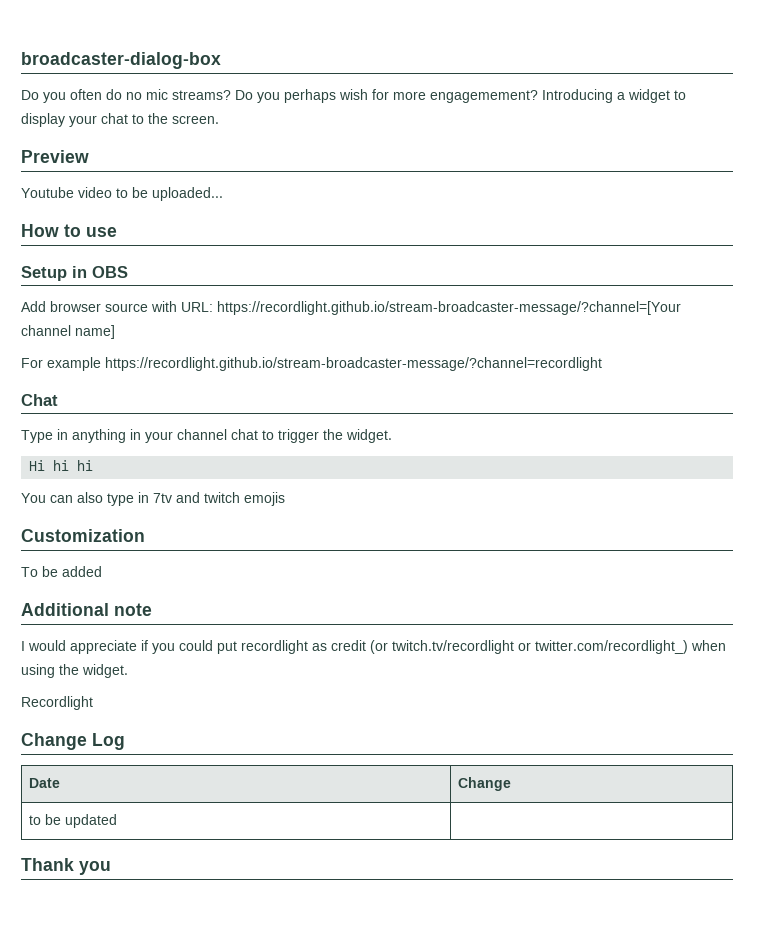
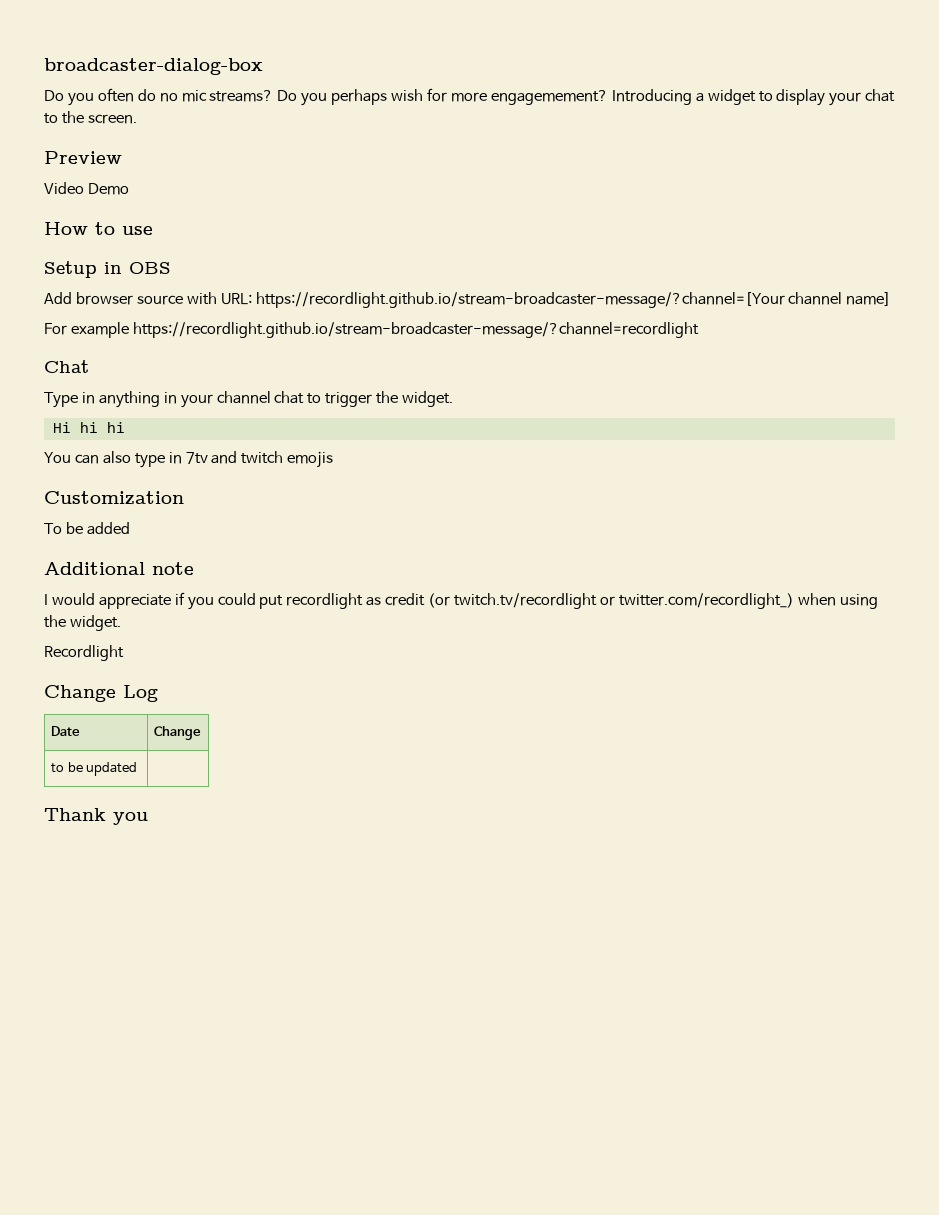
- Youtube video to be uploaded...
+ Video Demo

